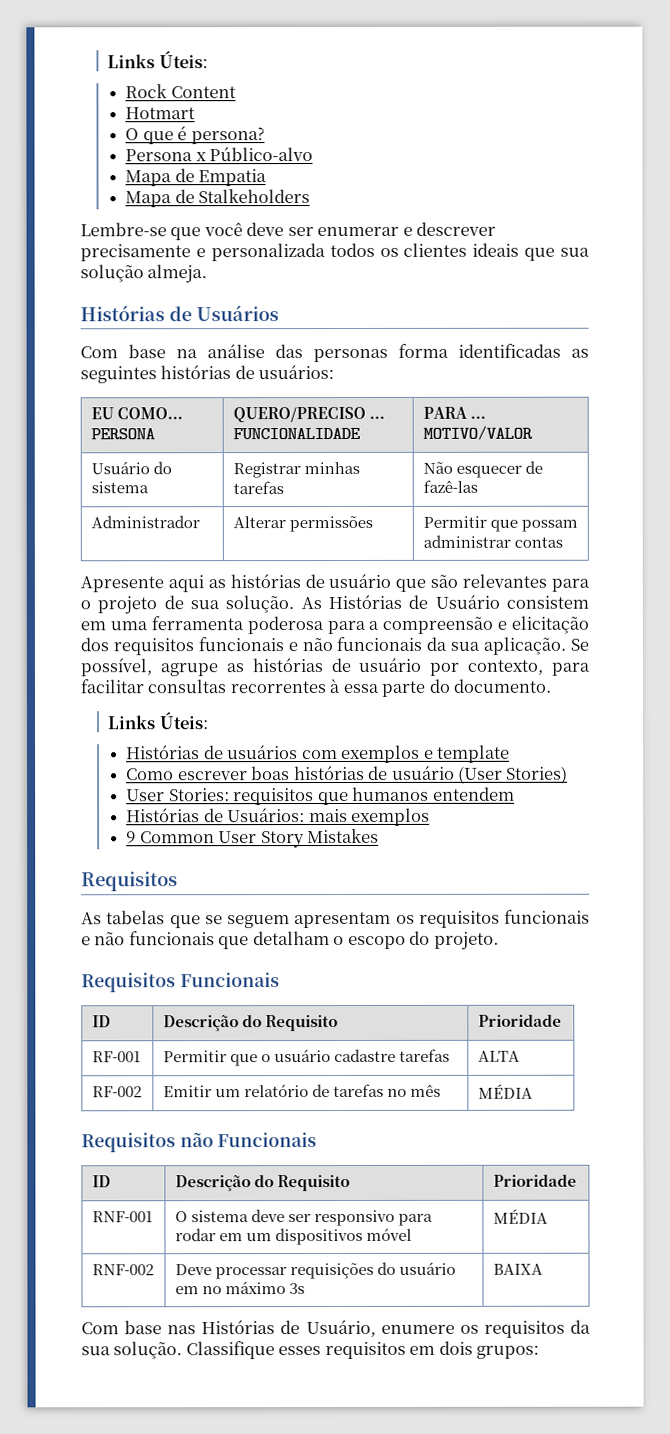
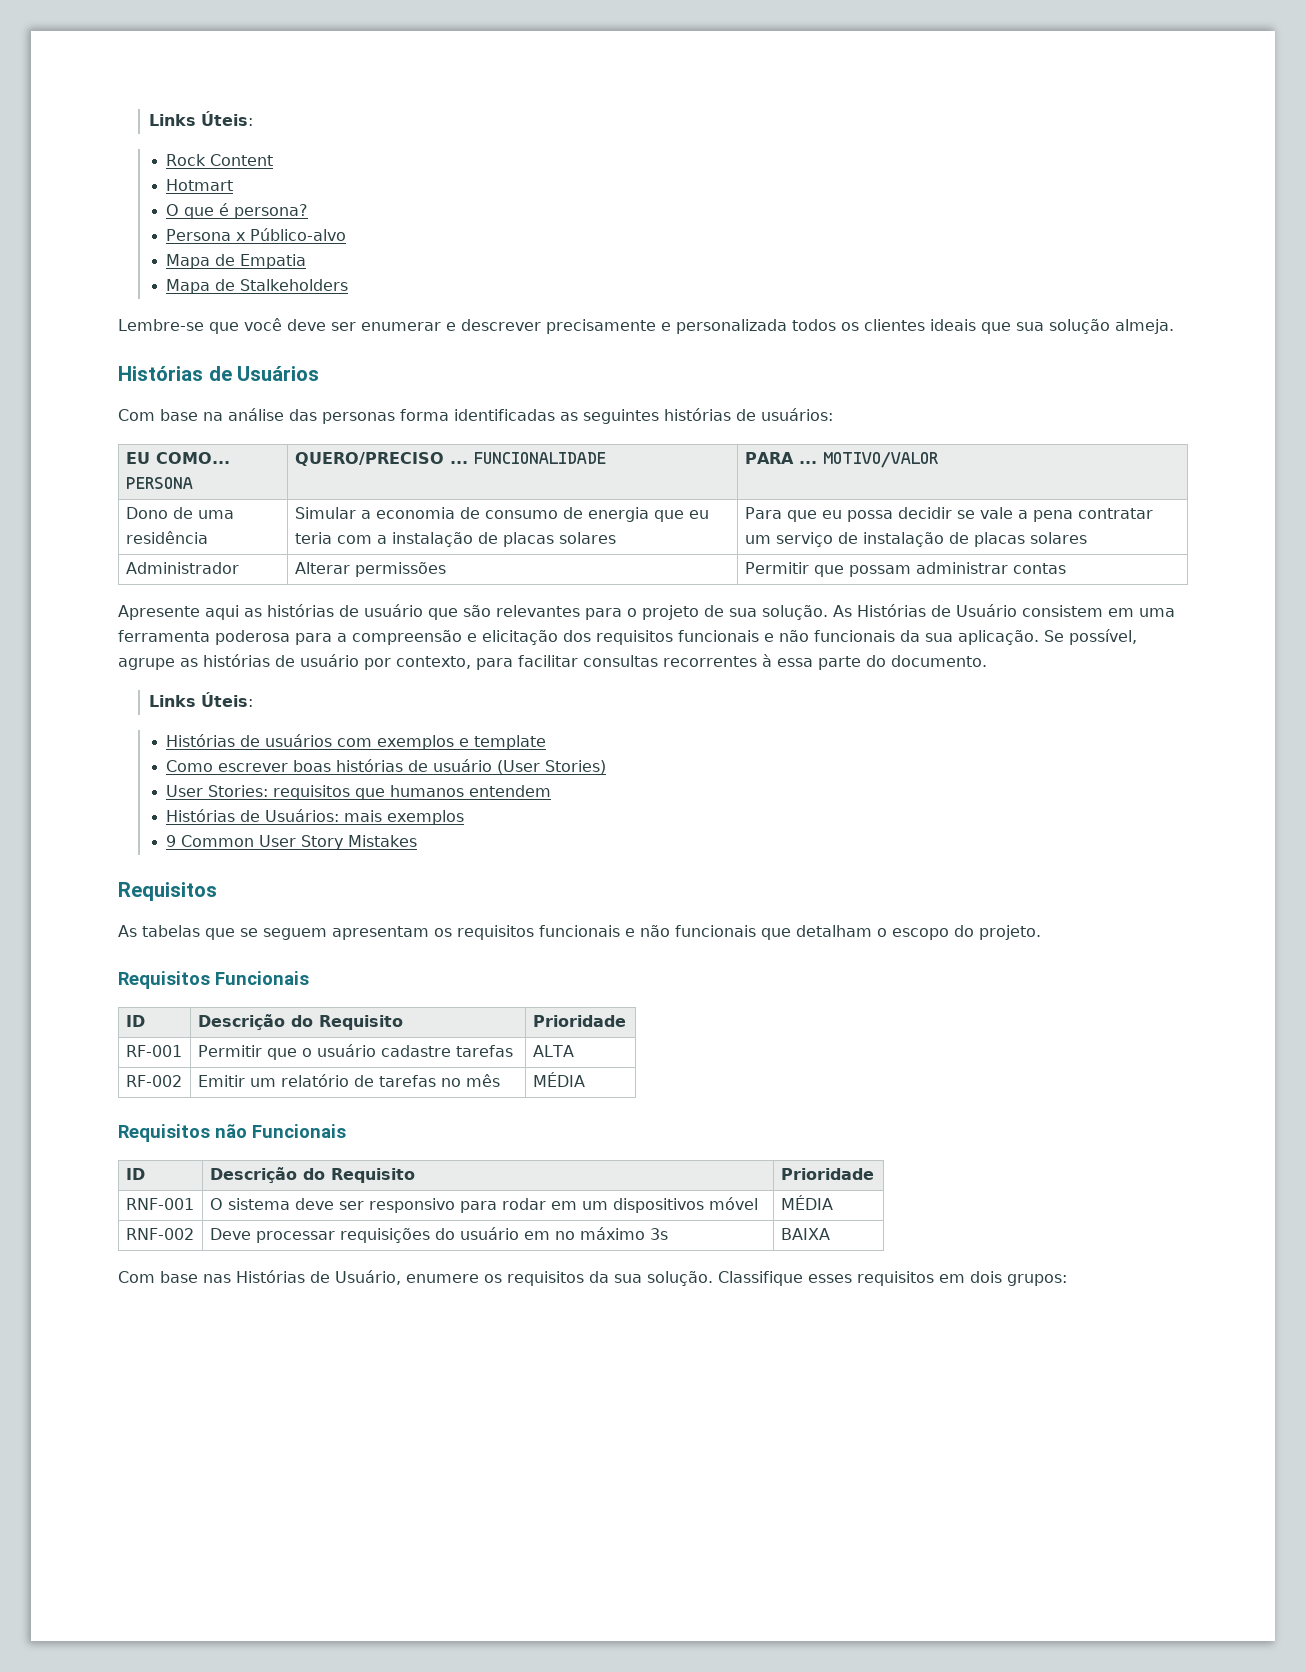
- Usuário do sistema | Registrar minhas tarefas | Não esquecer de fazê-las
+ Dono de uma residência | Simular a economia de consumo de energia que eu teria com a instalação de placas solares | Para que eu possa decidir se vale a pena contratar um serviço de instalação de placas solares

